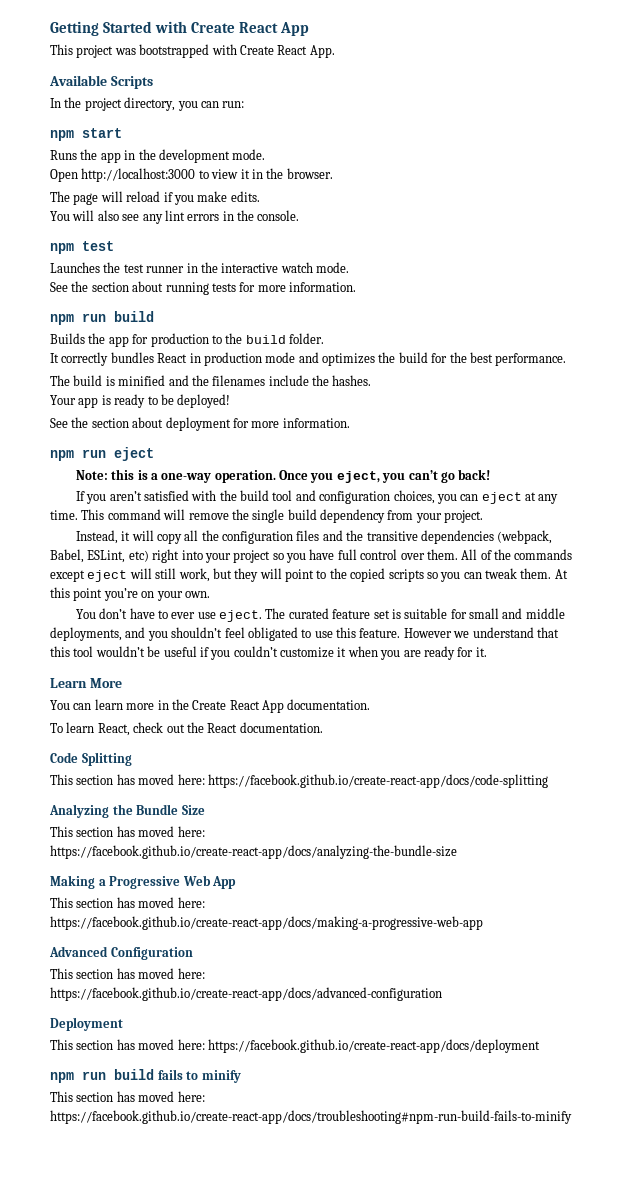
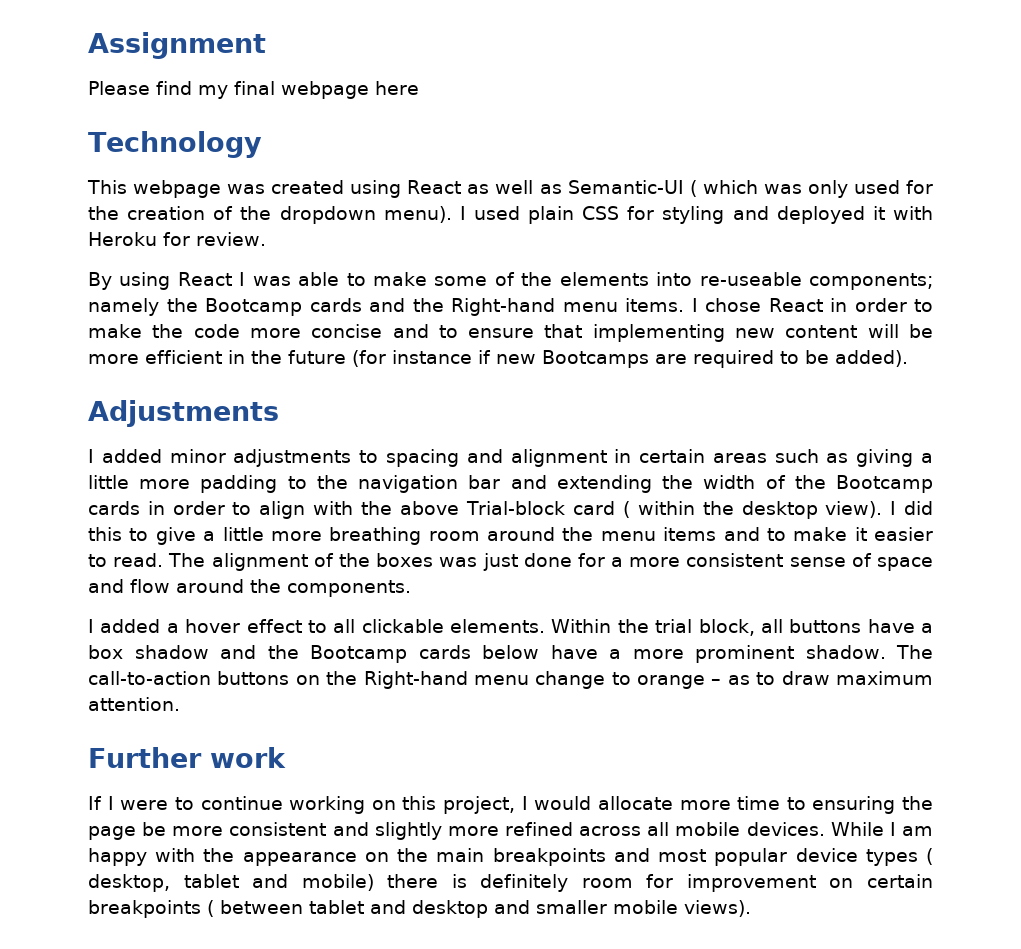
- Getting Started with Create React App
- This project was bootstrapped with Create React App.
- Available Scripts
- In the project directory, you can run:
- npm start
- Runs the app in the development mode.
- Open http://localhost:3000 to view it in the browser.
- The page will reload if you make edits.
- You will also see any lint errors in the console.
- npm test
- Launches the test runner in the interactive watch mode.
- See the section about running tests for more information.
- npm run build
- Builds the app for production to the build folder.
- It correctly bundles React in production mode and optimizes the build for the best performance.
- The build is minified and the filenames include the hashes.
- Your app is ready to be deployed!
- See the section about deployment for more information.
- npm run eject
- Note: this is a one-way operation. Once you eject, you can’t go back!
- If you aren’t satisfied with the build tool and configuration choices, you can eject at any time. This command will remove the single build dependency from your project.
- Instead, it will copy all the configuration files and the transitive dependencies (webpack, Babel, ESLint, etc) right into your project so you have full control over them. All of the commands except eject will still work, but they will point to the copied scripts so you can tweak them. At this point you’re on your own.
- You don’t have to ever use eject. The curated feature set is suitable for small and middle deployments, and you shouldn’t feel obligated to use this feature. However we understand that this tool wouldn’t be useful if you couldn’t customize it when you are ready for it.
- Learn More
- You can learn more in the Create React App documentation.
- To learn React, check out the React documentation.
- Code Splitting
- This section has moved here: https://facebook.github.io/create-react-app/docs/code-splitting
- Analyzing the Bundle Size
- This section has moved here: https://facebook.github.io/create-react-app/docs/analyzing-the-bundle-size
- Making a Progressive Web App
- This section has moved here: https://facebook.github.io/create-react-app/docs/making-a-progressive-web-app
- Advanced Configuration
- This section has moved here: https://facebook.github.io/create-react-app/docs/advanced-configuration
- Deployment
- This section has moved here: https://facebook.github.io/create-react-app/docs/deployment
- npm run build fails to minify
- This section has moved here: https://facebook.github.io/create-react-app/docs/troubleshooting#npm-run-build-fails-to-minify
+ Assignment
+ Please find my final webpage here
+ Technology
+ This webpage was created using React as well as Semantic-UI ( which was only used for the creation of the dropdown menu). I used plain CSS for styling and deployed it with Heroku for review.
+ By using React I was able to make some of the elements into re-useable components; namely the Bootcamp cards and the Right-hand menu items. I chose React in order to make the code more concise and to ensure that implementing new content will be more efficient in the future (for instance if new Bootcamps are required to be added).
+ Adjustments
+ I added minor adjustments to spacing and alignment in certain areas such as giving a little more padding to the navigation bar and extending the width of the Bootcamp cards in order to align with the above Trial-block card ( within the desktop view). I did this to give a little more breathing room around the menu items and to make it easier to read. The alignment of the boxes was just done for a more consistent sense of space and flow around the components.
+ I added a hover effect to all clickable elements. Within the trial block, all buttons have a box shadow and the Bootcamp cards below have a more prominent shadow. The call-to-action buttons on the Right-hand menu change to orange – as to draw maximum attention.
+ Further work
+ If I were to continue working on this project, I would allocate more time to ensuring the page be more consistent and slightly more refined across all mobile devices. While I am happy with the appearance on the main breakpoints and most popular device types ( desktop, tablet and mobile) there is definitely room for improvement on certain breakpoints ( between tablet and desktop and smaller mobile views).

